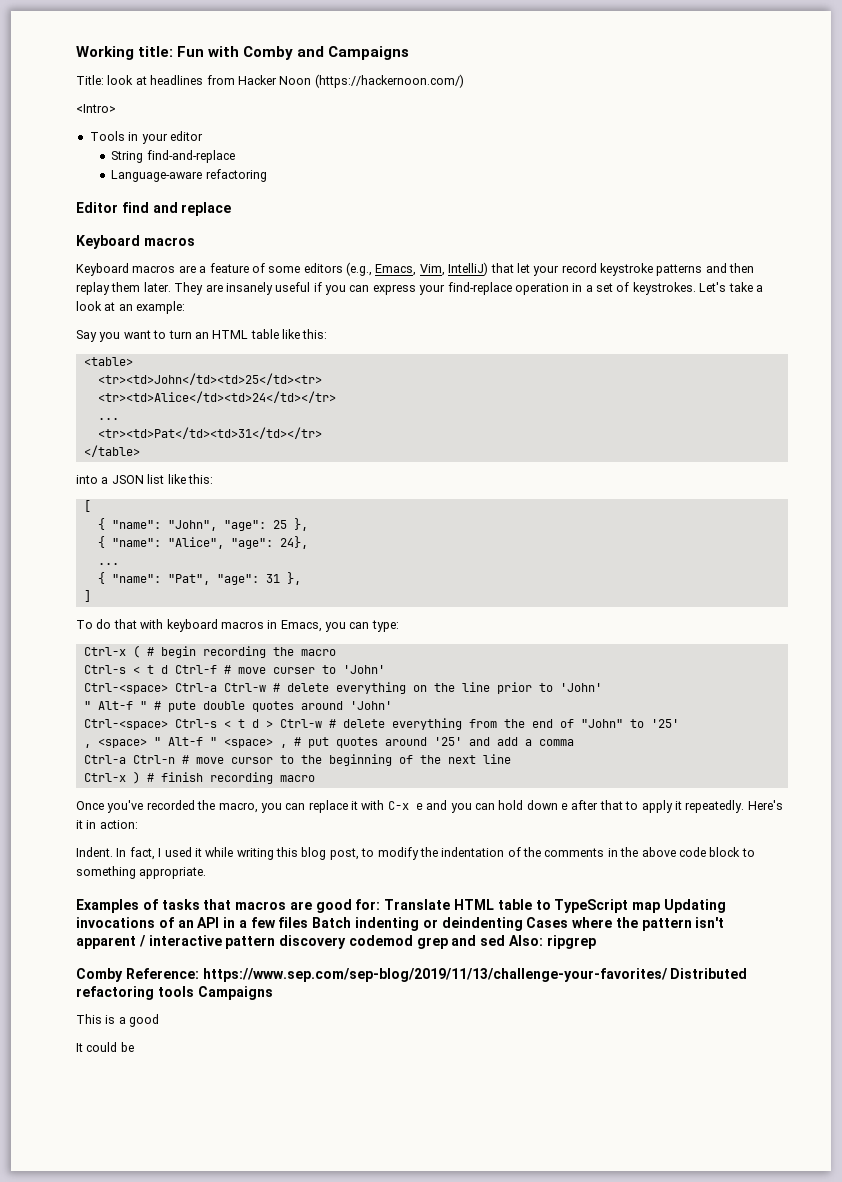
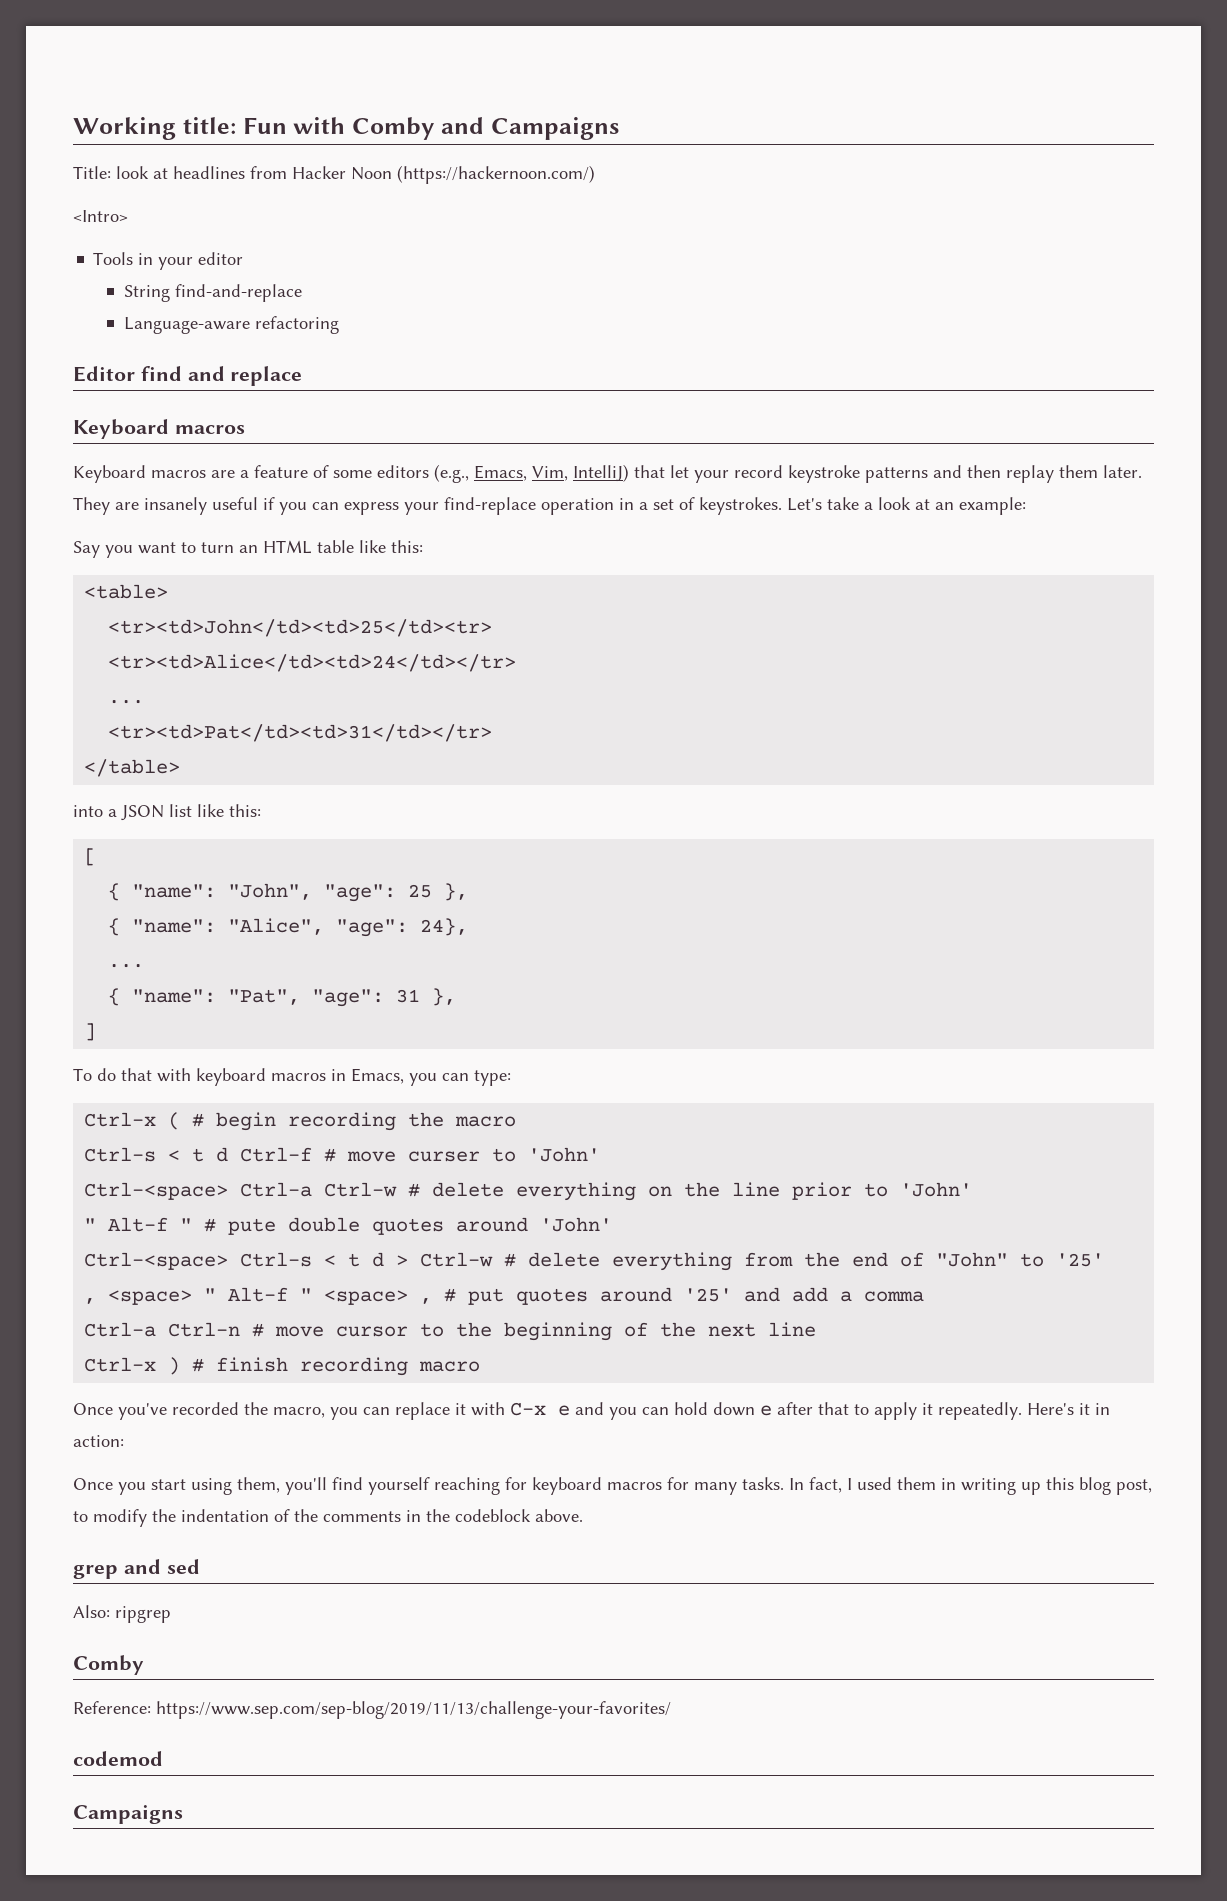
- Indent. In fact, I used it while writing this blog post, to modify the indentation of the comments in the above code block to something appropriate.
- Examples of tasks that macros are good for: Translate HTML table to TypeScript map Updating invocations of an API in a few files Batch indenting or deindenting Cases where the pattern isn't apparent / interactive pattern discovery codemod grep and sed Also: ripgrep
- Comby Reference: https://www.sep.com/sep-blog/2019/11/13/challenge-your-favorites/ Distributed refactoring tools Campaigns
- This is a good
- It could be
+ Once you start using them, you'll find yourself reaching for keyboard macros for many tasks. In fact, I used them in writing up this blog post, to modify the indentation of the comments in the codeblock above.
+ grep and sed
+ Also: ripgrep
+ Comby
+ Reference: https://www.sep.com/sep-blog/2019/11/13/challenge-your-favorites/
+ codemod
+ Campaigns

